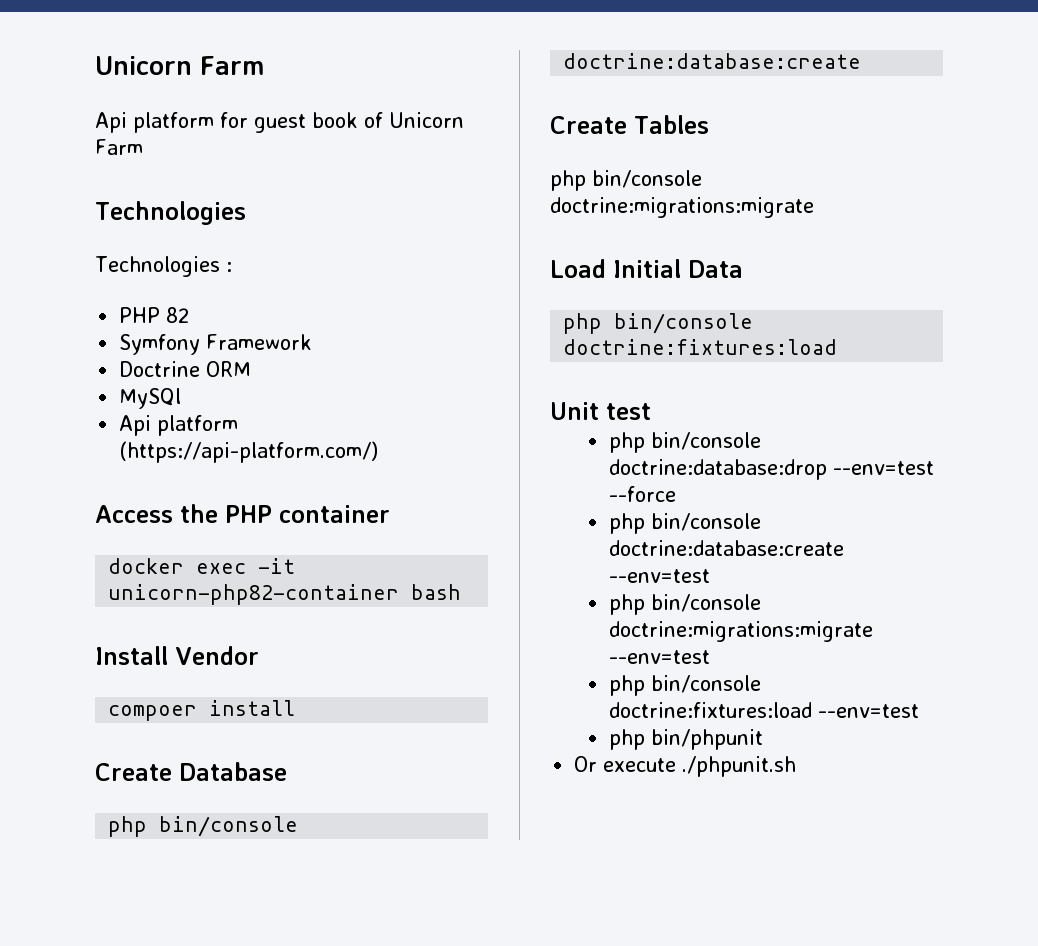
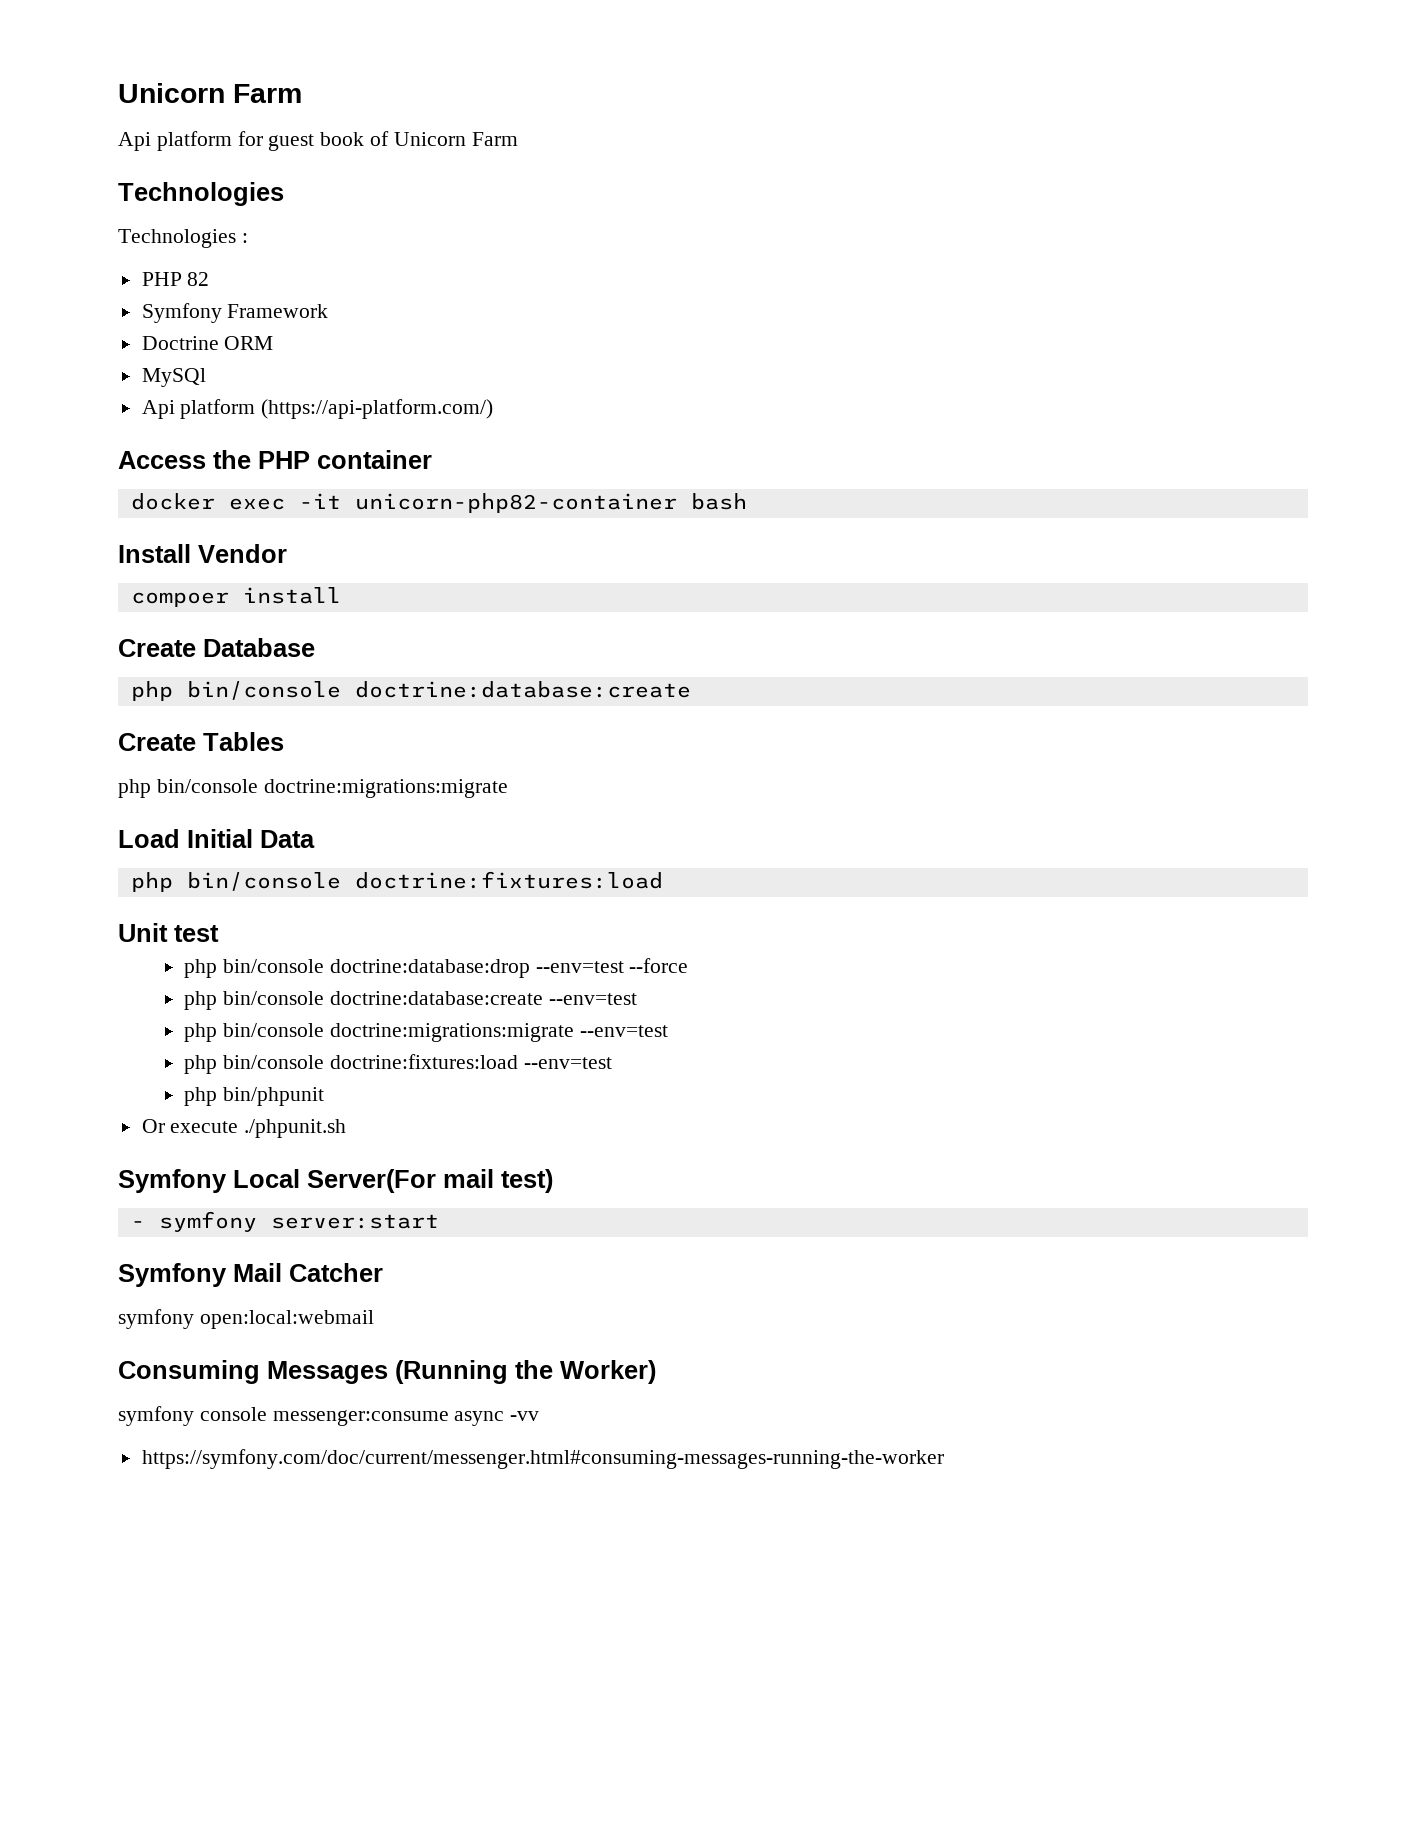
+ Symfony Local Server(For mail test)
+ - symfony server:start
+ Symfony Mail Catcher
+ symfony open:local:webmail
+ Consuming Messages (Running the Worker)
+ symfony console messenger:consume async -vv
+ https://symfony.com/doc/current/messenger.html#consuming-messages-running-the-worker

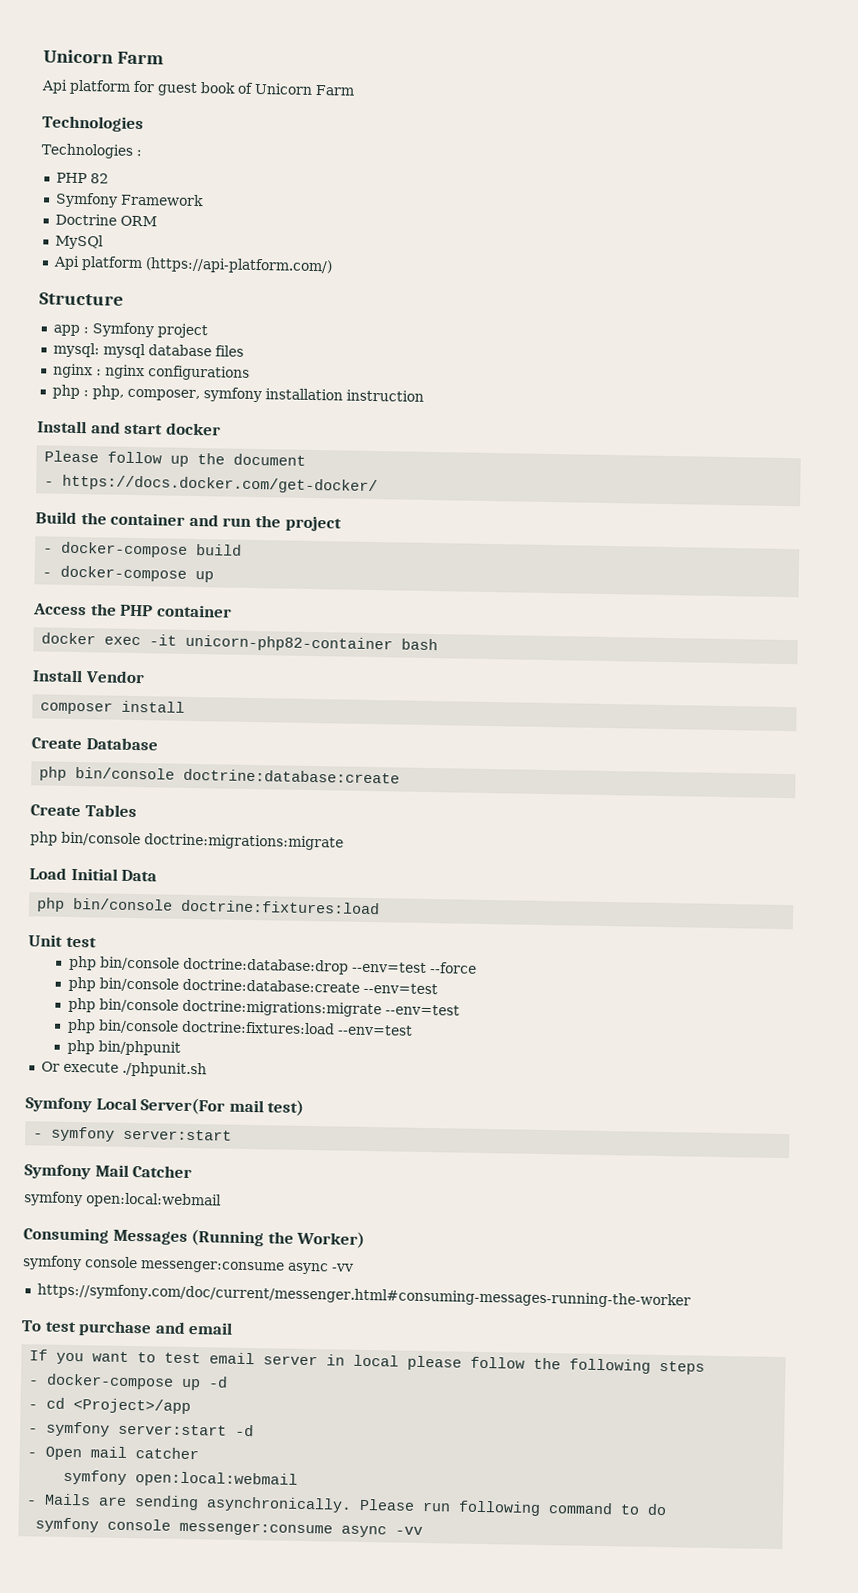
+ Structure
+ app : Symfony project
+ mysql: mysql database files
+ nginx : nginx configurations
+ php : php, composer, symfony installation instruction
+ Install and start docker
+ Please follow up the document
+ - https://docs.docker.com/get-docker/
+ Build the container and run the project
+ - docker-compose build
+ - docker-compose up
- compoer install
+ composer install
+ To test purchase and email
+ If you want to test email server in local please follow the following steps
+ - docker-compose up -d
+ - cd <Project>/app
+ - symfony server:start -d
+ - Open mail catcher
+ symfony open:local:webmail
+ - Mails are sending asynchronically. Please run following command to do
+ symfony console messenger:consume async -vv

